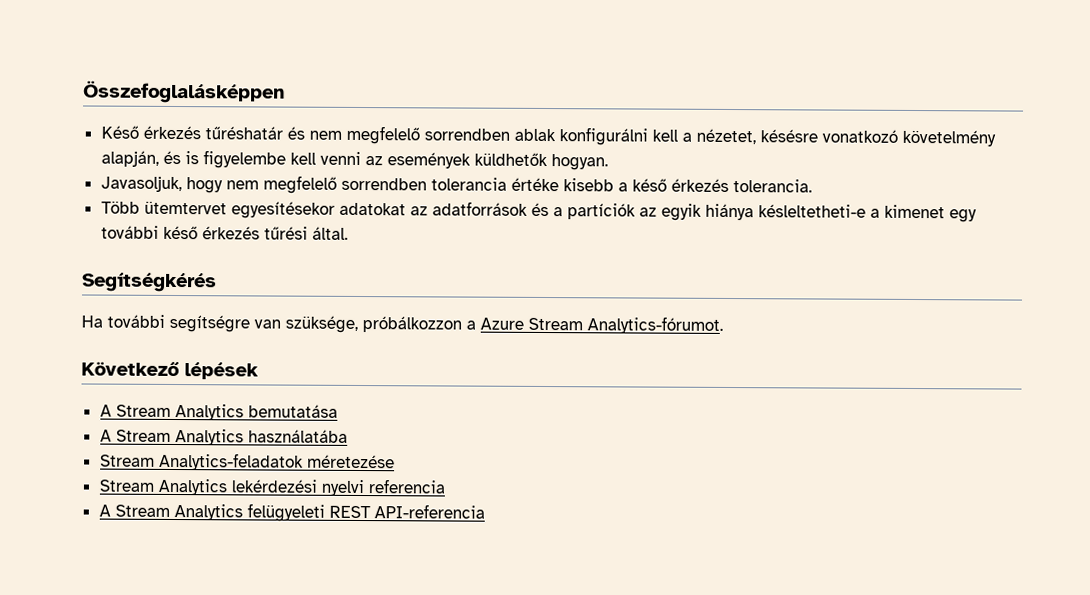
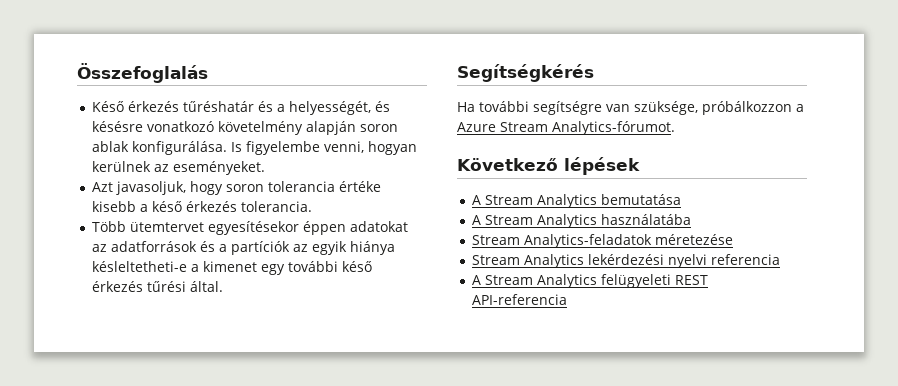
- Összefoglalásképpen
+ Összefoglalás
- Késő érkezés tűréshatár és nem megfelelő sorrendben ablak konfigurálni kell a nézetet, késésre vonatkozó követelmény alapján, és is figyelembe kell venni az események küldhetők hogyan.
- Javasoljuk, hogy nem megfelelő sorrendben tolerancia értéke kisebb a késő érkezés tolerancia.
+ Késő érkezés tűréshatár és a helyességét, és késésre vonatkozó követelmény alapján soron ablak konfigurálása. Is figyelembe venni, hogyan kerülnek az eseményeket.
+ Azt javasoljuk, hogy soron tolerancia értéke kisebb a késő érkezés tolerancia.
- Több ütemtervet egyesítésekor adatokat az adatforrások és a partíciók az egyik hiánya késleltetheti-e a kimenet egy további késő érkezés tűrési által.
+ Több ütemtervet egyesítésekor éppen adatokat az adatforrások és a partíciók az egyik hiánya késleltetheti-e a kimenet egy további késő érkezés tűrési által.

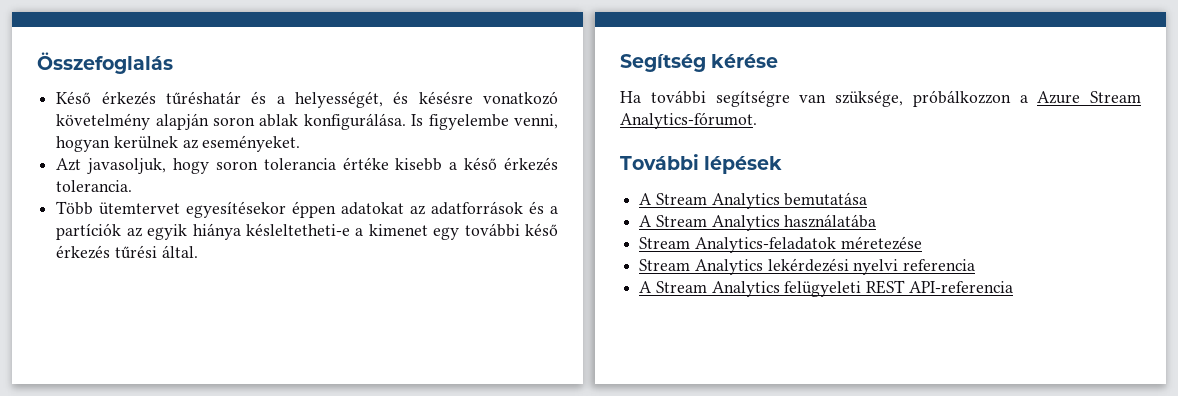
- Segítségkérés
+ Segítség kérése
- Következő lépések
+ További lépések

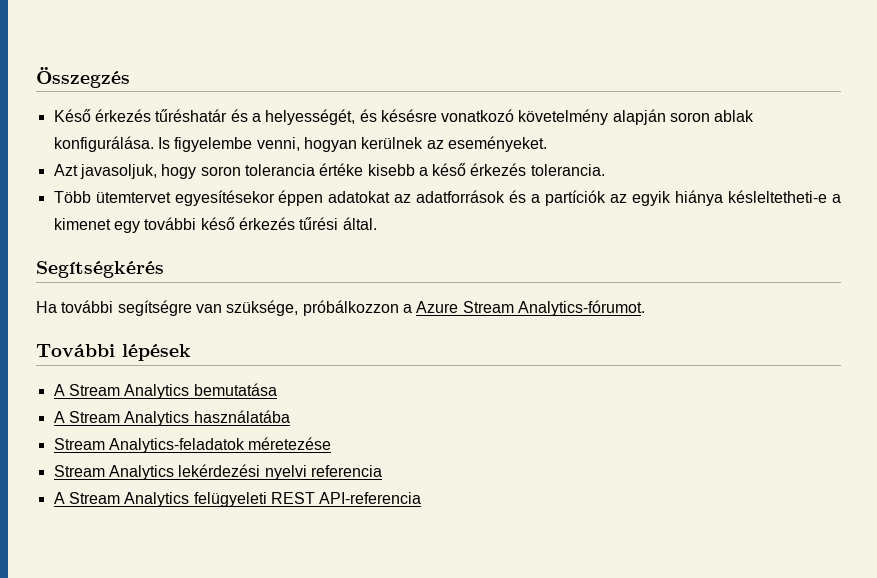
- Összefoglalás
+ Összegzés
- Segítség kérése
+ Segítségkérés

